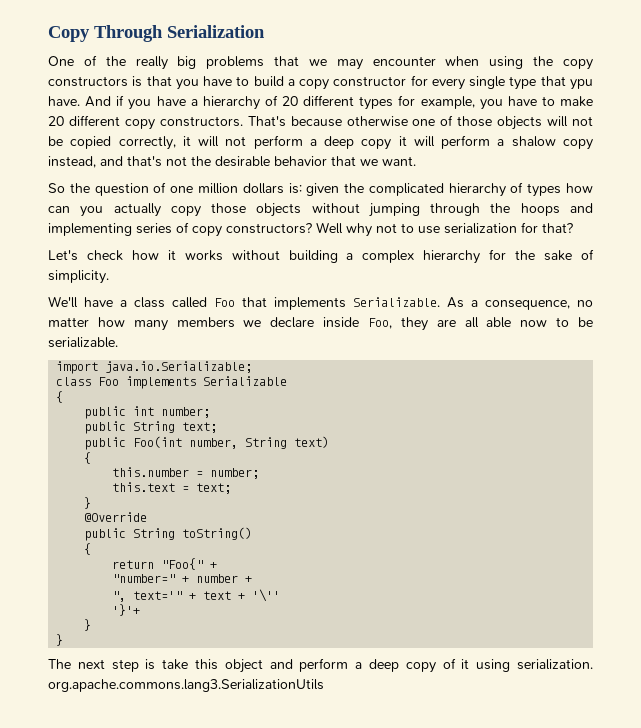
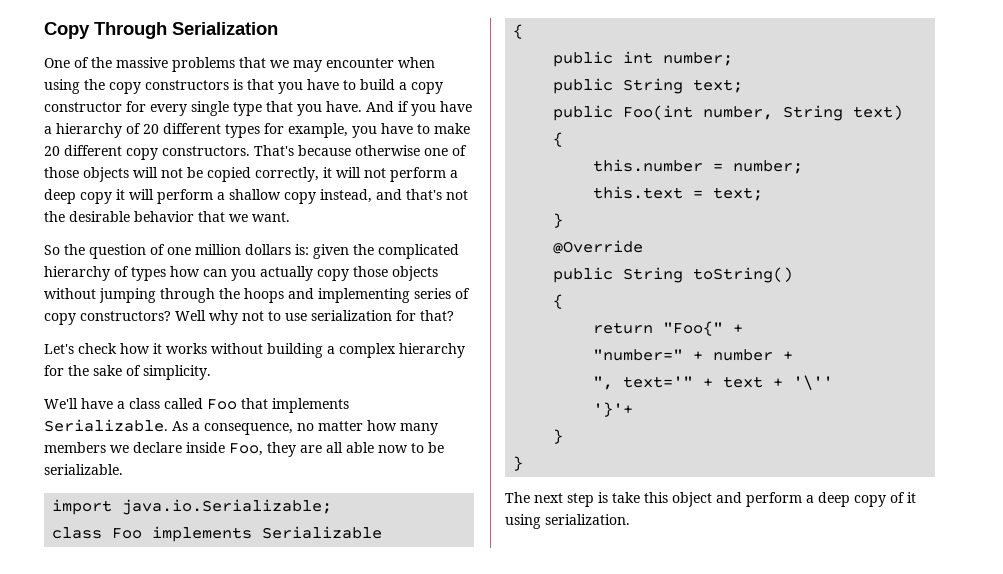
- One of the really big problems that we may encounter when using the copy constructors is that you have to build a copy constructor for every single type that ypu have.
+ One of the massive problems that we may encounter when using the copy constructors is that you have to build a copy constructor for every single type that you have.
- That's because otherwise one of those objects will not be copied correctly, it will not perform a deep copy it will perform a shalow copy instead, and that's not the desirable behavior that we want.
+ That's because otherwise one of those objects will not be copied correctly, it will not perform a deep copy it will perform a shallow copy instead, and that's not the desirable behavior that we want.
- The next step is take this object and perform a deep copy of it using serialization. org.apache.commons.lang3.SerializationUtils
+ The next step is take this object and perform a deep copy of it using serialization.

